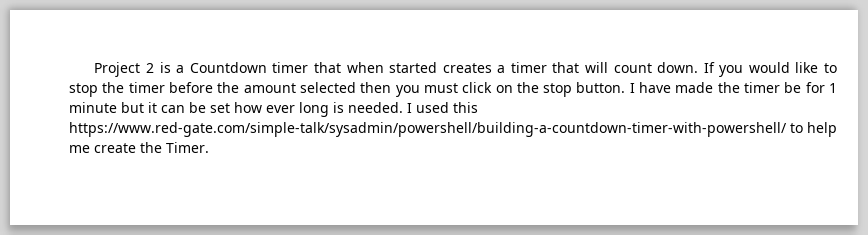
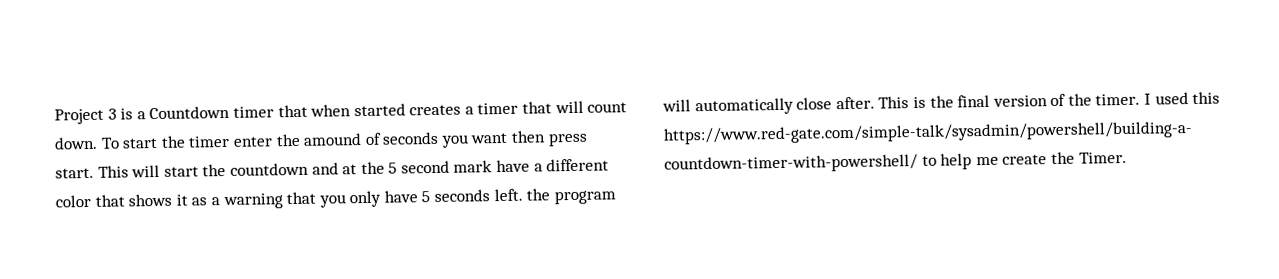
- Project 2 is a Countdown timer that when started creates a timer that will count down.
+ Project 3 is a Countdown timer that when started creates a timer that will count down.
- If you would like to stop the timer before the amount selected then you must click on the stop button. I have made the timer be for 1 minute but it can be set how ever long is needed.
+ To start the timer enter the amound of seconds you want then press start. This will start the countdown and at the 5 second mark have a different color that shows it as a warning that you only have 5 seconds left. the program will automatically close after. This is the final version of the timer.

